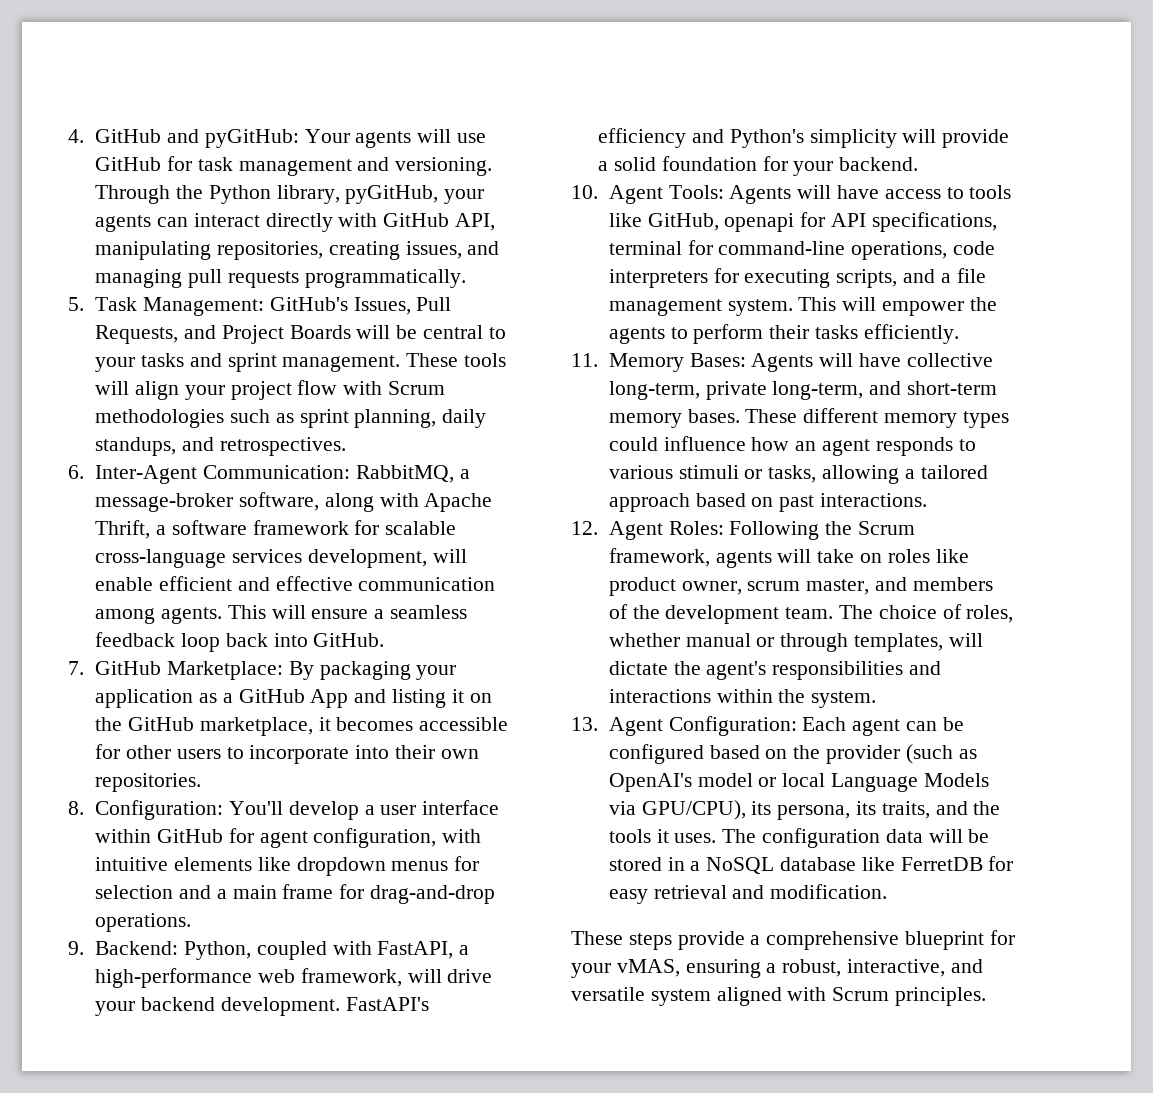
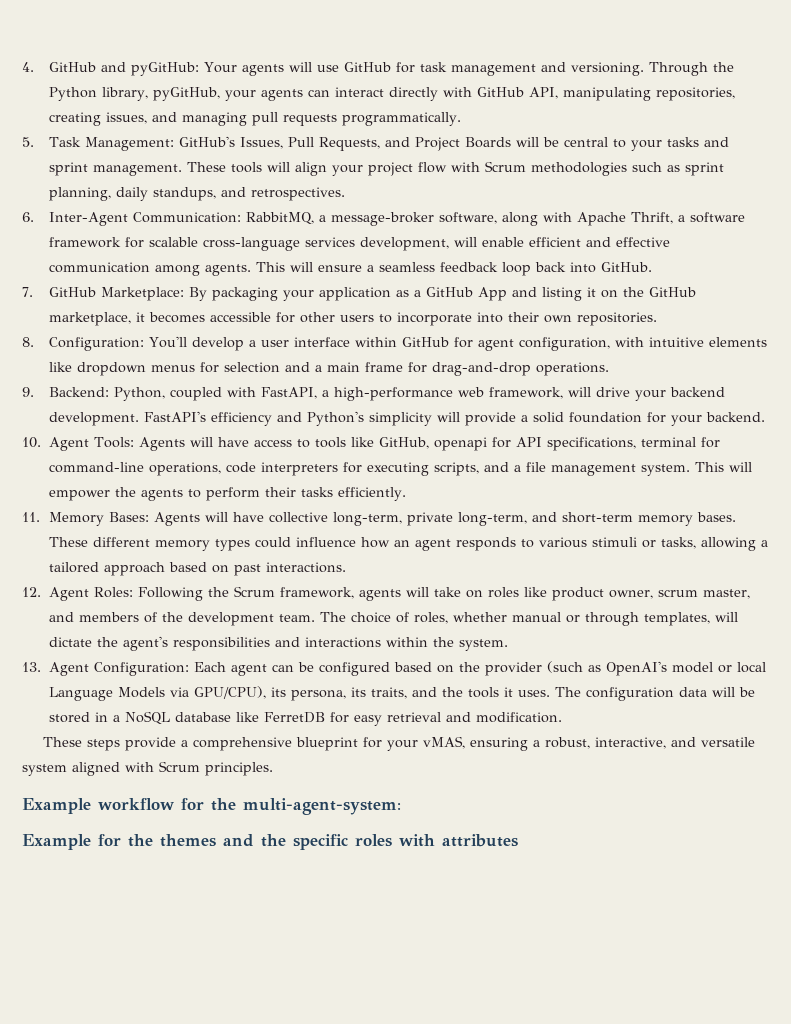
+ Example workflow for the multi-agent-system:
+ Example for the themes and the specific roles with attributes

